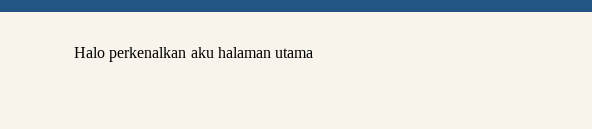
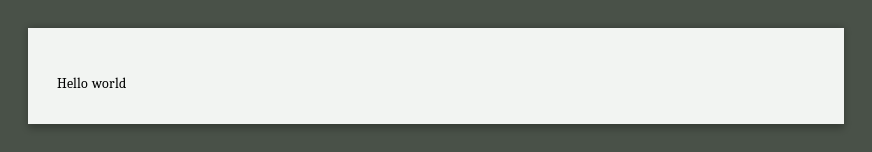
- Halo perkenalkan aku halaman utama
+ Hello world

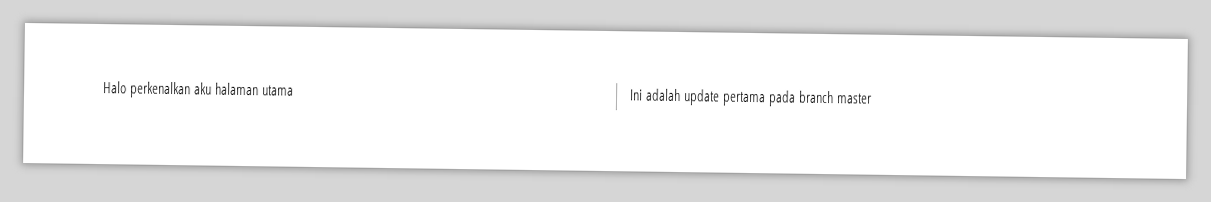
- Hello world
+ Halo perkenalkan aku halaman utama
+ Ini adalah update pertama pada branch master

